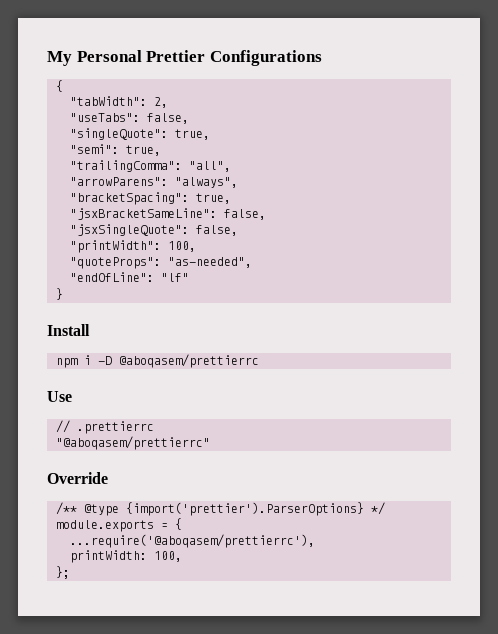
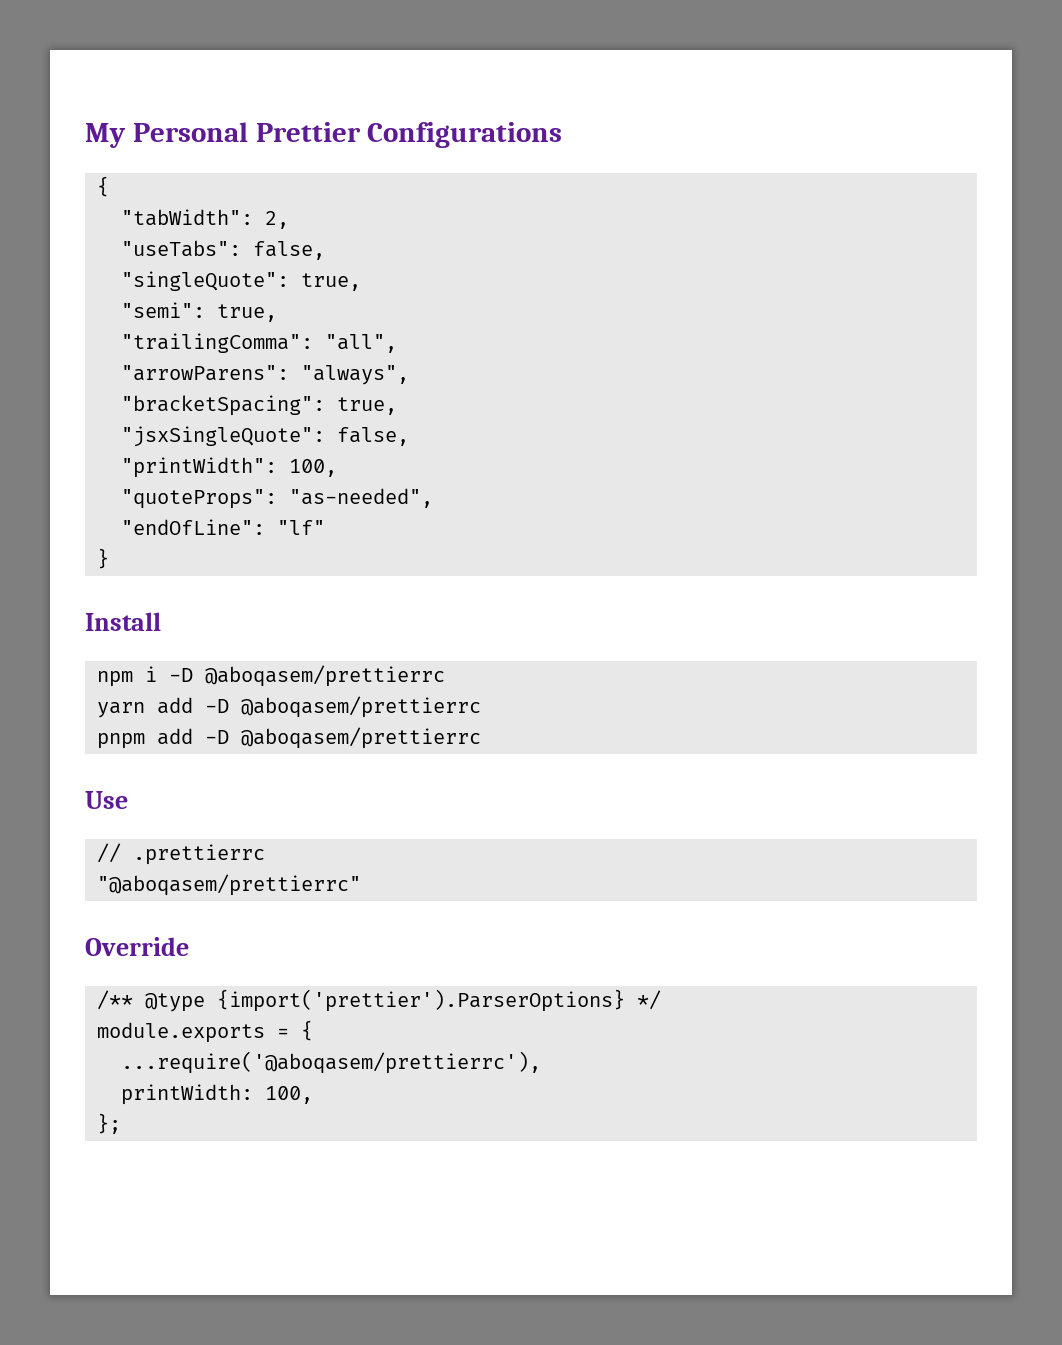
- "jsxBracketSameLine": false,
+ yarn add -D @aboqasem/prettierrc
+ pnpm add -D @aboqasem/prettierrc

